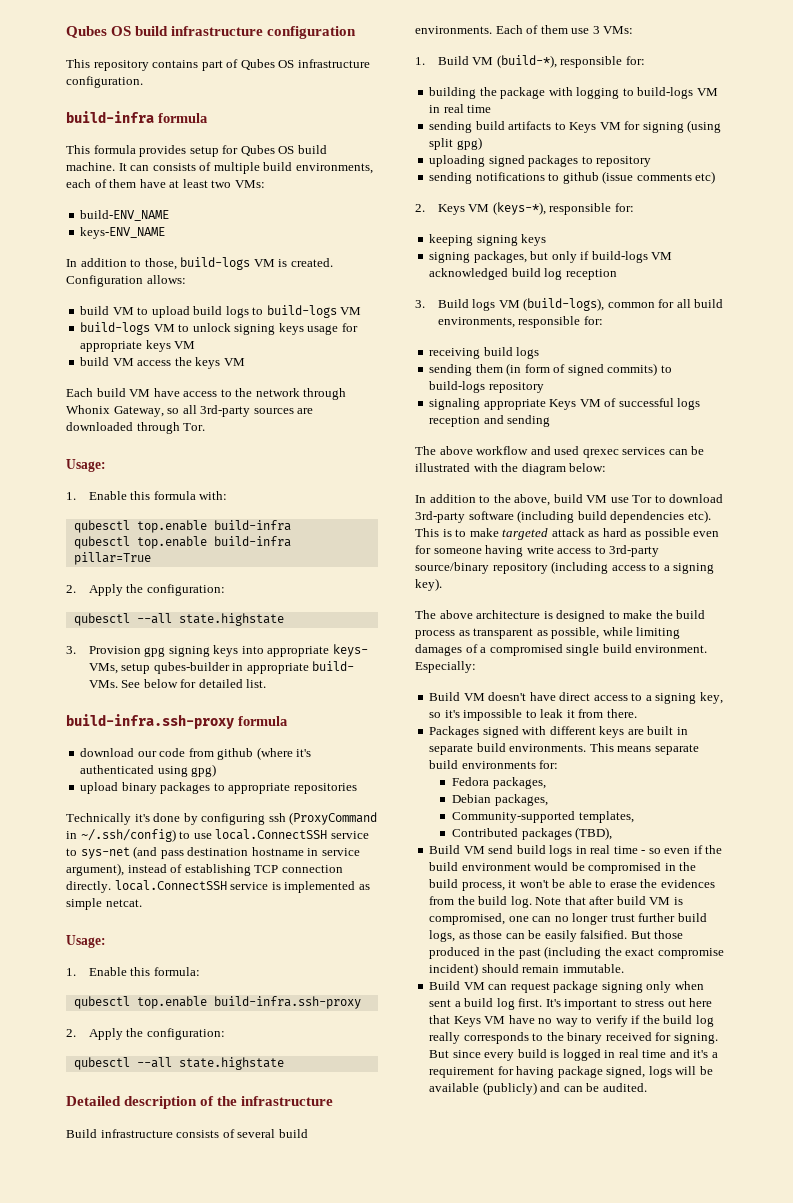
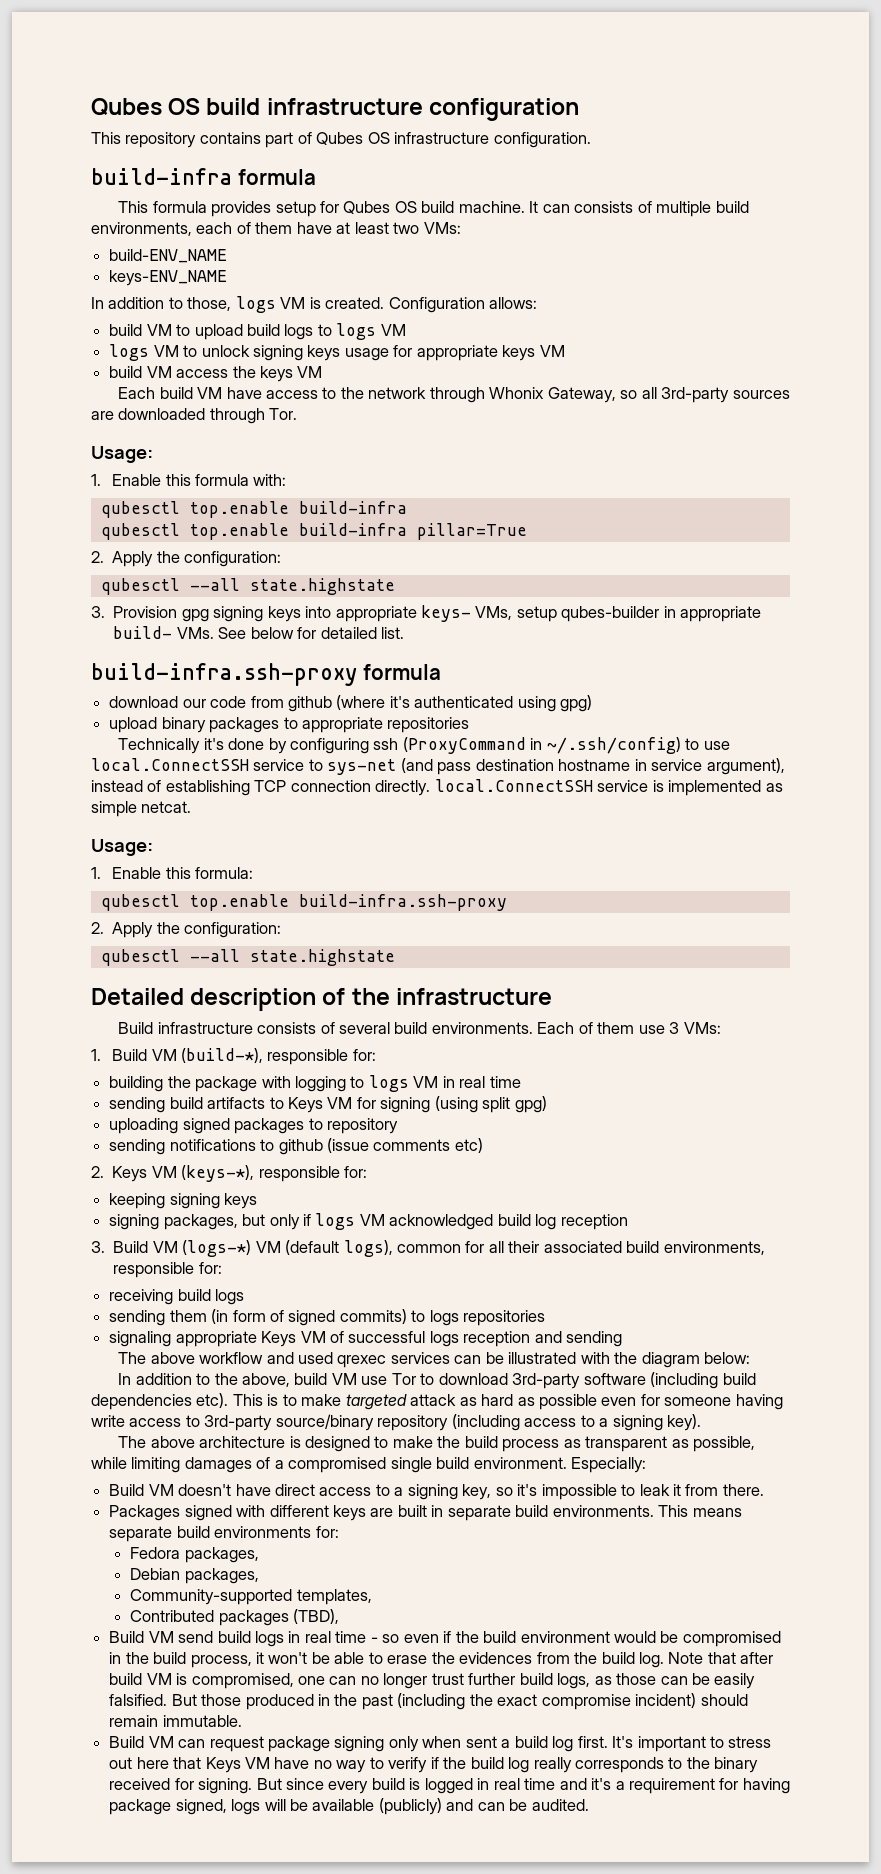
- In addition to those, build-logs VM is created.
+ In addition to those, logs VM is created.
- build VM to upload build logs to build-logs VM
- build-logs VM to unlock signing keys usage for appropriate keys VM
+ build VM to upload build logs to logs VM
+ logs VM to unlock signing keys usage for appropriate keys VM
- building the package with logging to build-logs VM in real time
+ building the package with logging to logs VM in real time
- signing packages, but only if build-logs VM acknowledged build log reception
+ signing packages, but only if logs VM acknowledged build log reception
- 3. Build logs VM (build-logs), common for all build environments, responsible for:
+ 3. Build VM (logs-*) VM (default logs), common for all their associated build environments, responsible for:
- sending them (in form of signed commits) to build-logs repository
+ sending them (in form of signed commits) to logs repositories

